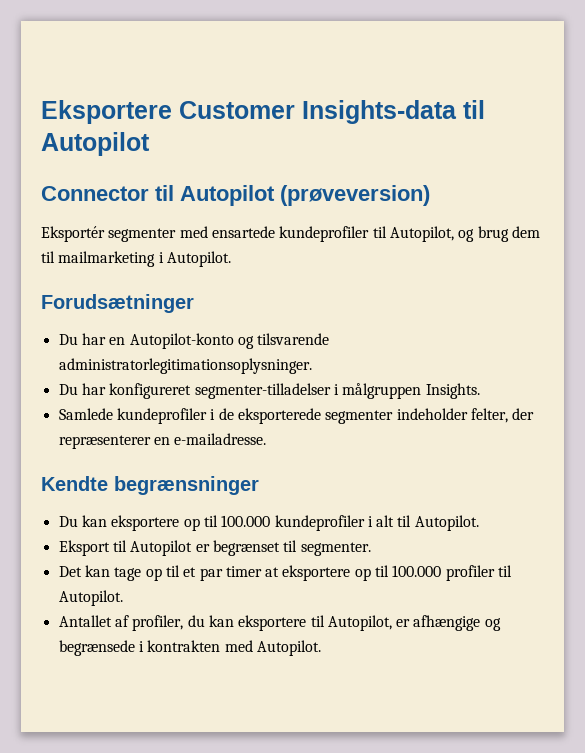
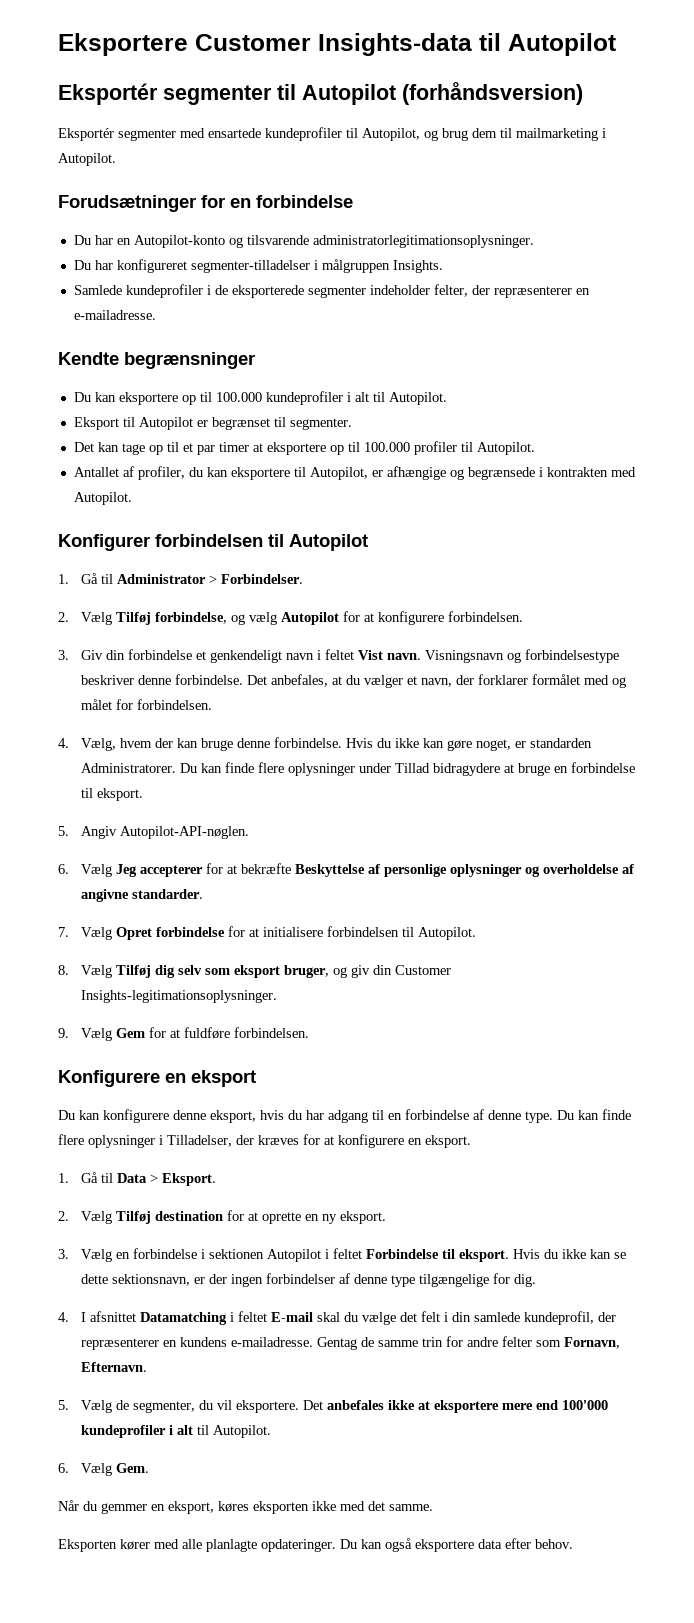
- Connector til Autopilot (prøveversion)
+ Eksportér segmenter til Autopilot (forhåndsversion)
- Forudsætninger
+ Forudsætninger for en forbindelse
+ Konfigurer forbindelsen til Autopilot
+ 1. Gå til Administrator > Forbindelser.
+ 2. Vælg Tilføj forbindelse, og vælg Autopilot for at konfigurere forbindelsen.
+ 3. Giv din forbindelse et genkendeligt navn i feltet Vist navn. Visningsnavn og forbindelsestype beskriver denne forbindelse. Det anbefales, at du vælger et navn, der forklarer formålet med og målet for forbindelsen.
+ 4. Vælg, hvem der kan bruge denne forbindelse. Hvis du ikke kan gøre noget, er standarden Administratorer. Du kan finde flere oplysninger under Tillad bidragydere at bruge en forbindelse til eksport.
+ 5. Angiv Autopilot-API-nøglen.
+ 6. Vælg Jeg accepterer for at bekræfte Beskyttelse af personlige oplysninger og overholdelse af angivne standarder.
+ 7. Vælg Opret forbindelse for at initialisere forbindelsen til Autopilot.
+ 8. Vælg Tilføj dig selv som eksport bruger, og giv din Customer Insights-legitimationsoplysninger.
+ 9. Vælg Gem for at fuldføre forbindelsen.
+ Konfigurere en eksport
+ Du kan konfigurere denne eksport, hvis du har adgang til en forbindelse af denne type. Du kan finde flere oplysninger i Tilladelser, der kræves for at konfigurere en eksport.
+ 1. Gå til Data > Eksport.
+ 2. Vælg Tilføj destination for at oprette en ny eksport.
+ 3. Vælg en forbindelse i sektionen Autopilot i feltet Forbindelse til eksport. Hvis du ikke kan se dette sektionsnavn, er der ingen forbindelser af denne type tilgængelige for dig.
+ 4. I afsnittet Datamatching i feltet E-mail skal du vælge det felt i din samlede kundeprofil, der repræsenterer en kundens e-mailadresse. Gentag de samme trin for andre felter som Fornavn, Efternavn.
+ 5. Vælg de segmenter, du vil eksportere. Det anbefales ikke at eksportere mere end 100'000 kundeprofiler i alt til Autopilot.
+ 6. Vælg Gem.
+ Når du gemmer en eksport, køres eksporten ikke med det samme.
+ Eksporten kører med alle planlagte opdateringer. Du kan også eksportere data efter behov.

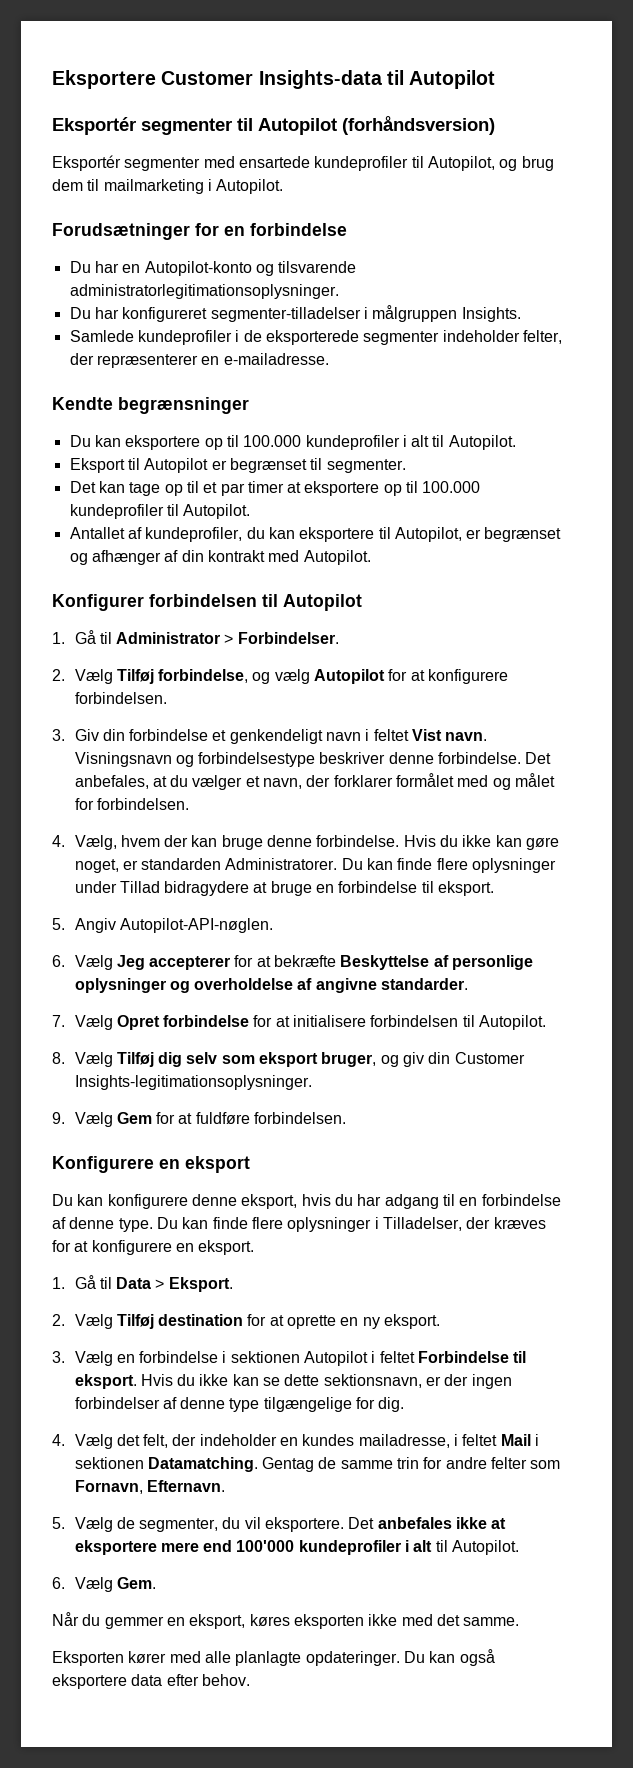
- Det kan tage op til et par timer at eksportere op til 100.000 profiler til Autopilot.
+ Det kan tage op til et par timer at eksportere op til 100.000 kundeprofiler til Autopilot.
- Antallet af profiler, du kan eksportere til Autopilot, er afhængige og begrænsede i kontrakten med Autopilot.
+ Antallet af kundeprofiler, du kan eksportere til Autopilot, er begrænset og afhænger af din kontrakt med Autopilot.
- 4. I afsnittet Datamatching i feltet E-mail skal du vælge det felt i din samlede kundeprofil, der repræsenterer en kundens e-mailadresse.
+ 4. Vælg det felt, der indeholder en kundes mailadresse, i feltet Mail i sektionen Datamatching.

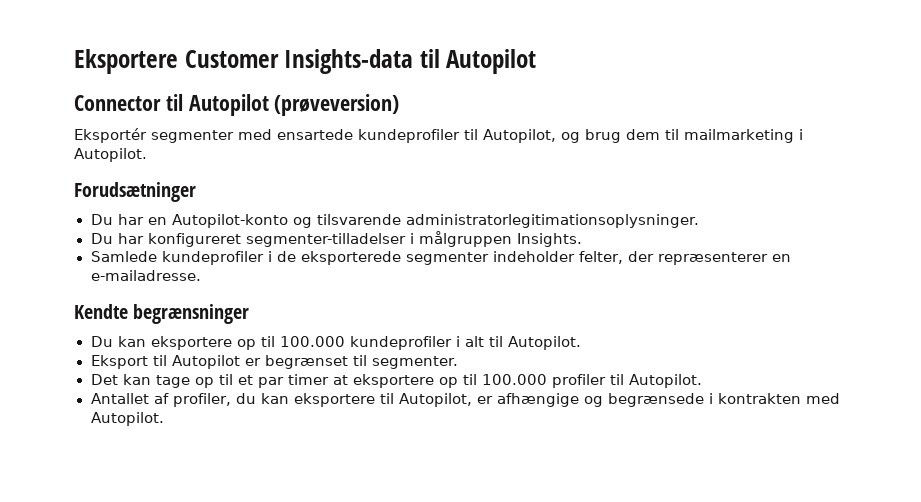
- Eksportér segmenter til Autopilot (forhåndsversion)
+ Connector til Autopilot (prøveversion)
- Forudsætninger for en forbindelse
+ Forudsætninger
- Det kan tage op til et par timer at eksportere op til 100.000 kundeprofiler til Autopilot.
+ Det kan tage op til et par timer at eksportere op til 100.000 profiler til Autopilot.
- Antallet af kundeprofiler, du kan eksportere til Autopilot, er begrænset og afhænger af din kontrakt med Autopilot.
- Konfigurer forbindelsen til Autopilot
- 1. Gå til Administrator > Forbindelser.
- 2. Vælg Tilføj forbindelse, og vælg Autopilot for at konfigurere forbindelsen.
- 3. Giv din forbindelse et genkendeligt navn i feltet Vist navn. Visningsnavn og forbindelsestype beskriver denne forbindelse. Det anbefales, at du vælger et navn, der forklarer formålet med og målet for forbindelsen.
- 4. Vælg, hvem der kan bruge denne forbindelse. Hvis du ikke kan gøre noget, er standarden Administratorer. Du kan finde flere oplysninger under Tillad bidragydere at bruge en forbindelse til eksport.
- 5. Angiv Autopilot-API-nøglen.
- 6. Vælg Jeg accepterer for at bekræfte Beskyttelse af personlige oplysninger og overholdelse af angivne standarder.
- 7. Vælg Opret forbindelse for at initialisere forbindelsen til Autopilot.
- 8. Vælg Tilføj dig selv som eksport bruger, og giv din Customer Insights-legitimationsoplysninger.
- 9. Vælg Gem for at fuldføre forbindelsen.
- Konfigurere en eksport
- Du kan konfigurere denne eksport, hvis du har adgang til en forbindelse af denne type. Du kan finde flere oplysninger i Tilladelser, der kræves for at konfigurere en eksport.
- 1. Gå til Data > Eksport.
- 2. Vælg Tilføj destination for at oprette en ny eksport.
- 3. Vælg en forbindelse i sektionen Autopilot i feltet Forbindelse til eksport. Hvis du ikke kan se dette sektionsnavn, er der ingen forbindelser af denne type tilgængelige for dig.
- 4. Vælg det felt, der indeholder en kundes mailadresse, i feltet Mail i sektionen Datamatching. Gentag de samme trin for andre felter som Fornavn, Efternavn.
- 5. Vælg de segmenter, du vil eksportere. Det anbefales ikke at eksportere mere end 100'000 kundeprofiler i alt til Autopilot.
- 6. Vælg Gem.
- Når du gemmer en eksport, køres eksporten ikke med det samme.
- Eksporten kører med alle planlagte opdateringer. Du kan også eksportere data efter behov.
+ Antallet af profiler, du kan eksportere til Autopilot, er afhængige og begrænsede i kontrakten med Autopilot.

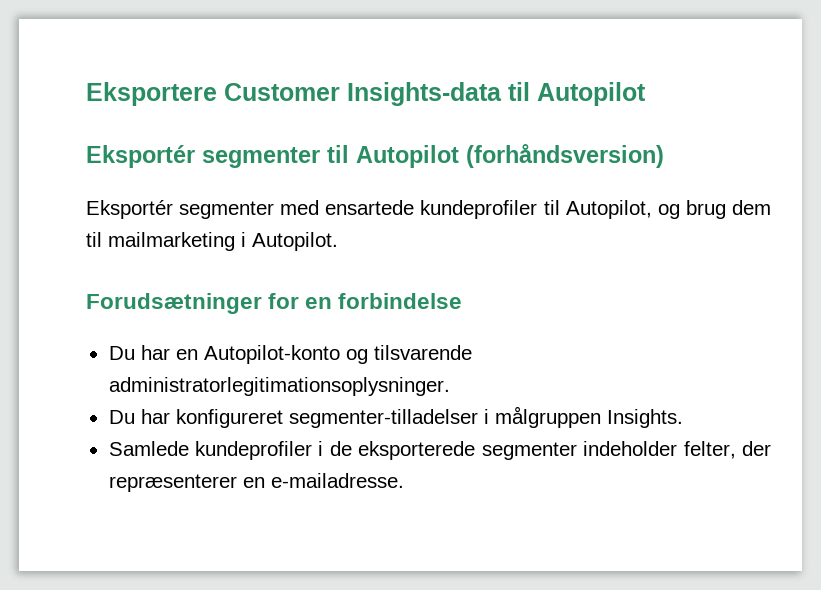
- Connector til Autopilot (prøveversion)
+ Eksportér segmenter til Autopilot (forhåndsversion)
- Forudsætninger
+ Forudsætninger for en forbindelse
- Kendte begrænsninger
- Du kan eksportere op til 100.000 kundeprofiler i alt til Autopilot.
- Eksport til Autopilot er begrænset til segmenter.
- Det kan tage op til et par timer at eksportere op til 100.000 profiler til Autopilot.
- Antallet af profiler, du kan eksportere til Autopilot, er afhængige og begrænsede i kontrakten med Autopilot.

